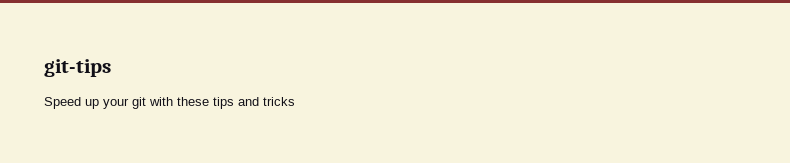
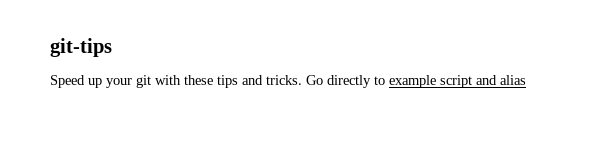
- Speed up your git with these tips and tricks
+ Speed up your git with these tips and tricks. Go directly to example script and alias

